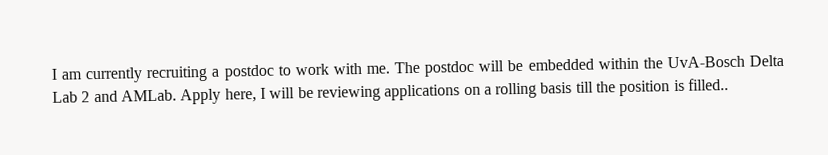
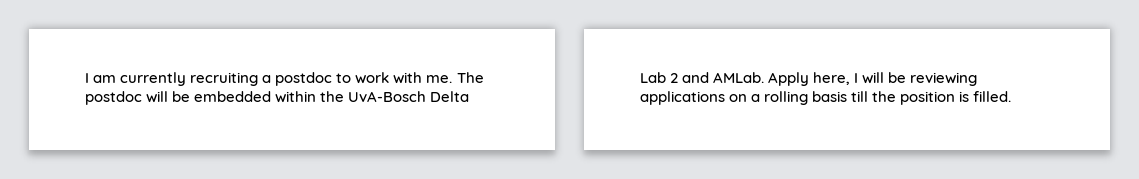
- Apply here, I will be reviewing applications on a rolling basis till the position is filled..
+ Apply here, I will be reviewing applications on a rolling basis till the position is filled.

